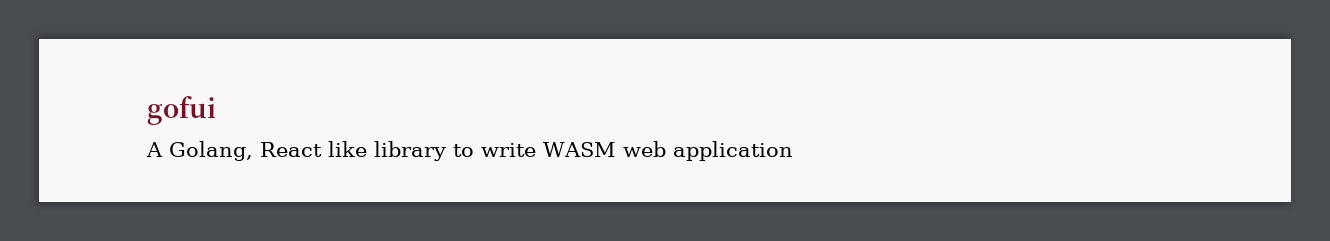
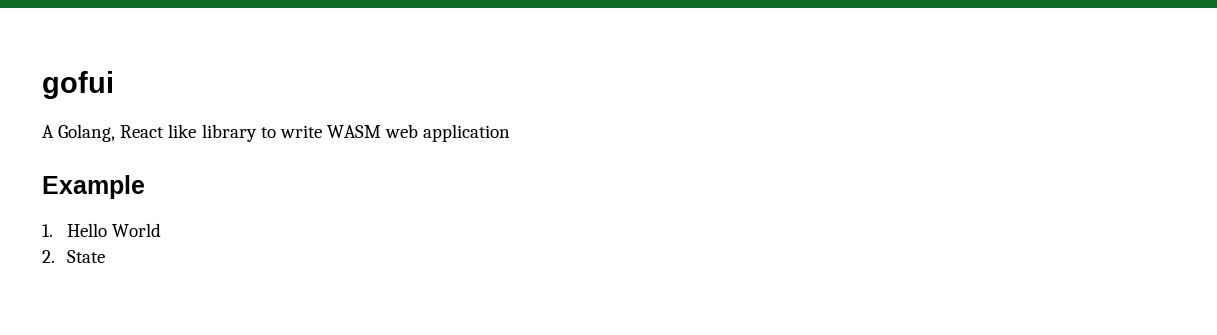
+ Example
+ 1. Hello World
+ 2. State

